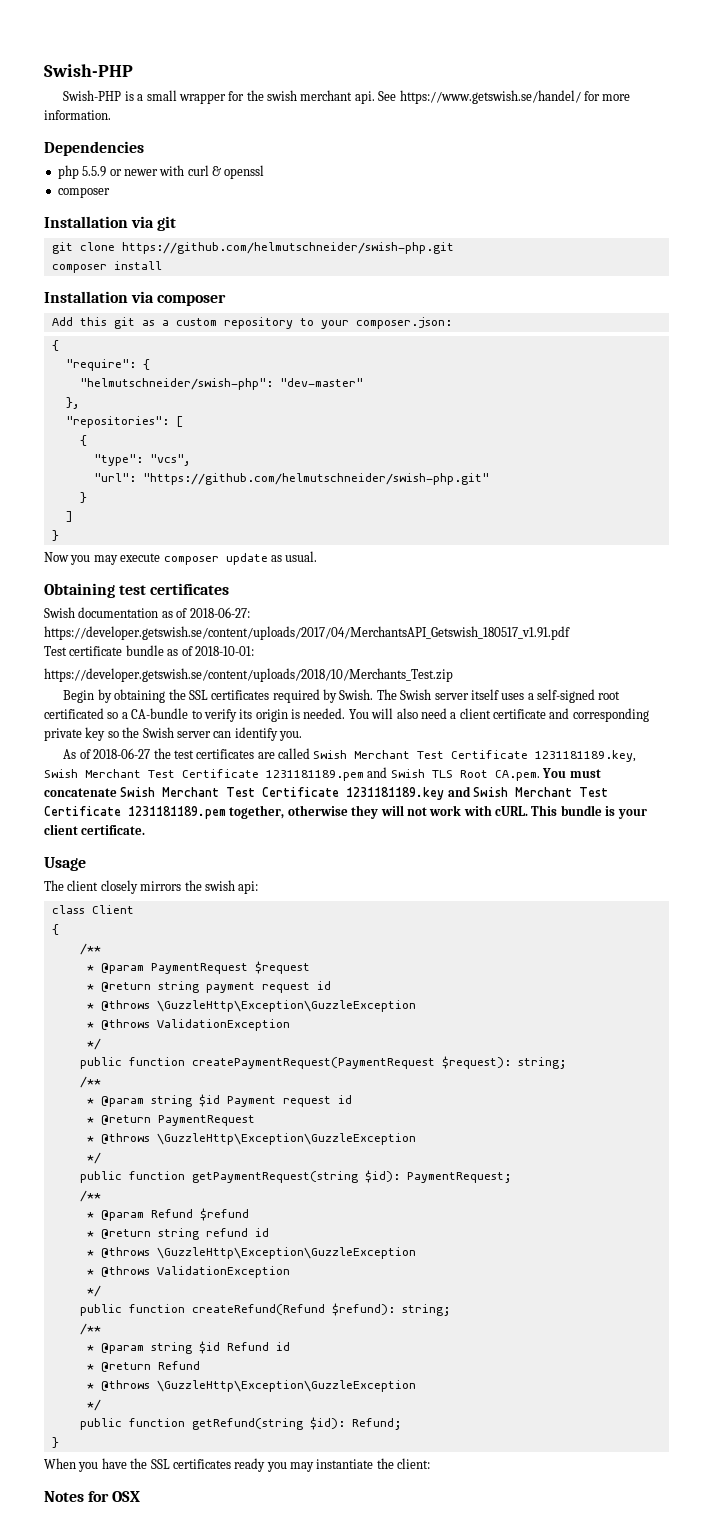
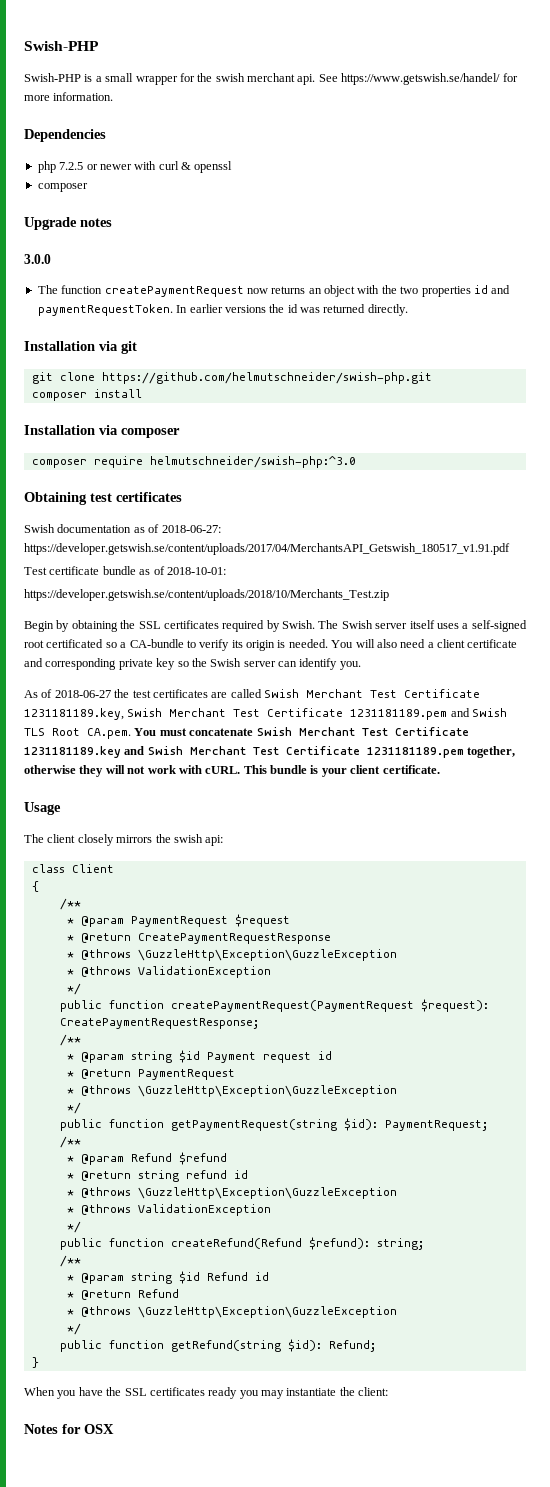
- php 5.5.9 or newer with curl & openssl
+ php 7.2.5 or newer with curl & openssl
+ Upgrade notes
+ 3.0.0
+ The function createPaymentRequest now returns an object with the two properties id and paymentRequestToken. In earlier versions the id was returned directly.
- Add this git as a custom repository to your composer.json:
- {
- "require": {
- "helmutschneider/swish-php": "dev-master"
- },
- "repositories": [
- {
- "type": "vcs",
- "url": "https://github.com/helmutschneider/swish-php.git"
- }
- ]
- }
- Now you may execute composer update as usual.
+ composer require helmutschneider/swish-php:^3.0
- * @return string payment request id
+ * @return CreatePaymentRequestResponse
- public function createPaymentRequest(PaymentRequest $request): string;
+ public function createPaymentRequest(PaymentRequest $request): CreatePaymentRequestResponse;

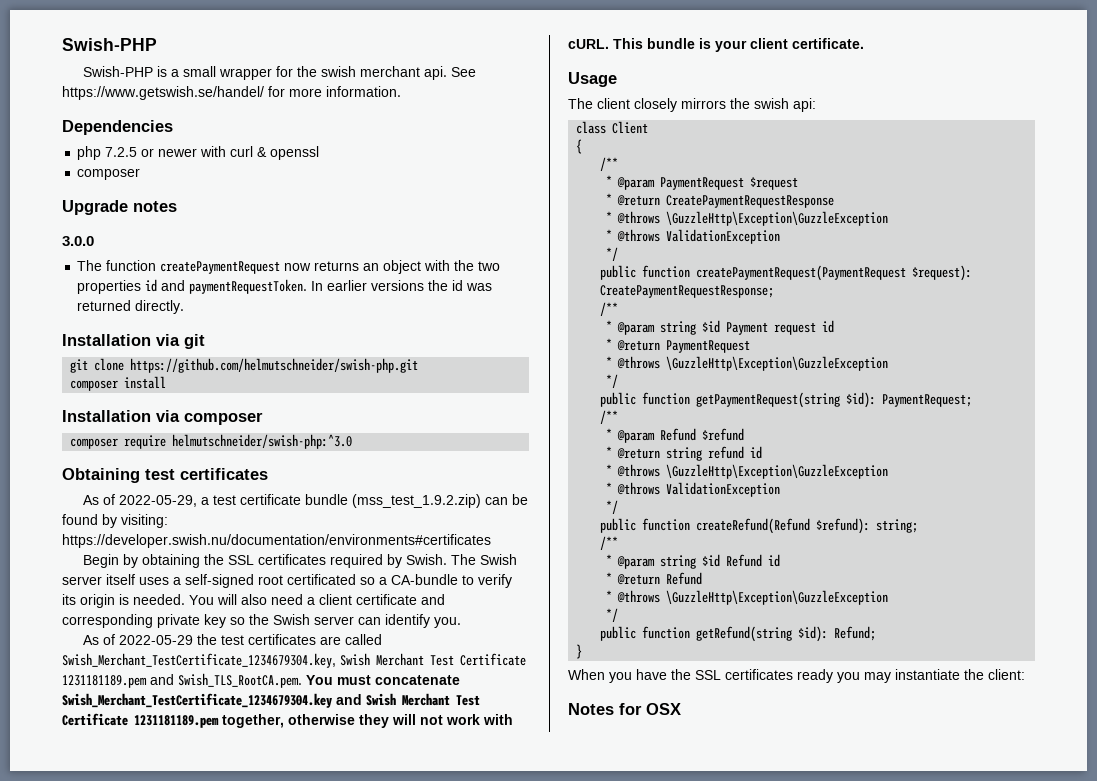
- Swish documentation as of 2018-06-27: https://developer.getswish.se/content/uploads/2017/04/MerchantsAPI_Getswish_180517_v1.91.pdf
- Test certificate bundle as of 2018-10-01:
- https://developer.getswish.se/content/uploads/2018/10/Merchants_Test.zip
+ As of 2022-05-29, a test certificate bundle (mss_test_1.9.2.zip) can be found by visiting: https://developer.swish.nu/documentation/environments#certificates
- As of 2018-06-27 the test certificates are called Swish Merchant Test Certificate 1231181189.key, Swish Merchant Test Certificate 1231181189.pem and Swish TLS Root CA.pem. You must concatenate Swish Merchant Test Certificate 1231181189.key and Swish Merchant Test Certificate 1231181189.pem together, otherwise they will not work with cURL.
+ As of 2022-05-29 the test certificates are called Swish_Merchant_TestCertificate_1234679304.key, Swish Merchant Test Certificate 1231181189.pem and Swish_TLS_RootCA.pem. You must concatenate Swish_Merchant_TestCertificate_1234679304.key and Swish Merchant Test Certificate 1231181189.pem together, otherwise they will not work with cURL.

